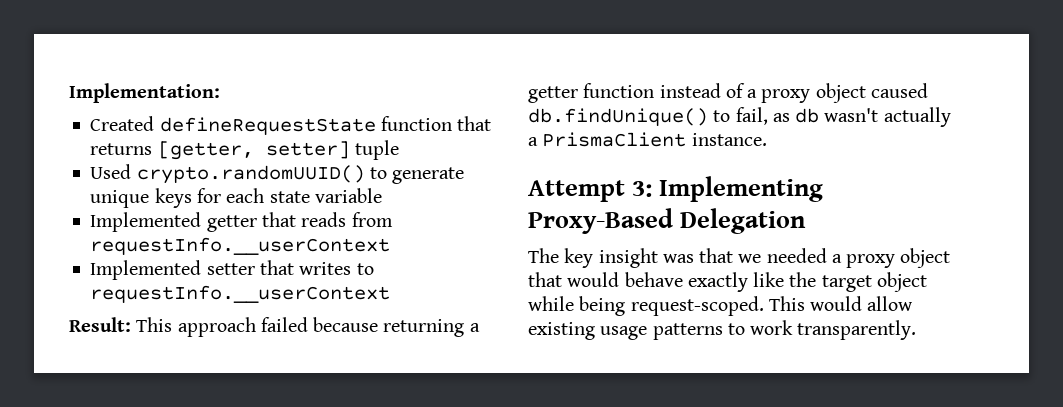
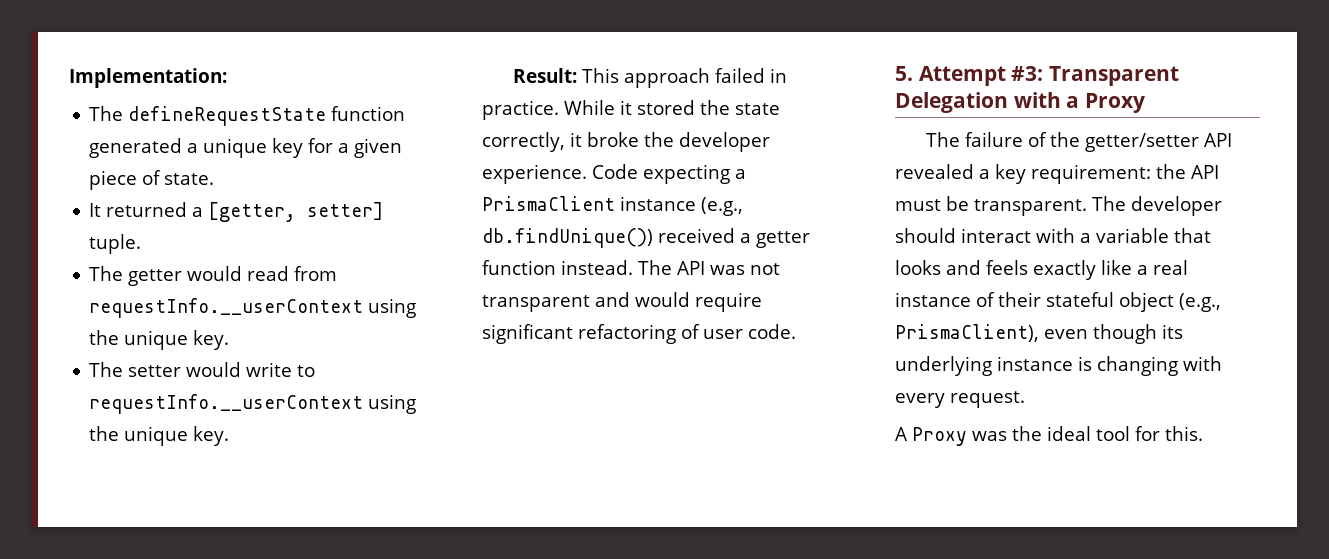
- Created defineRequestState function that returns [getter, setter] tuple
- Used crypto.randomUUID() to generate unique keys for each state variable
- Implemented getter that reads from requestInfo.__userContext
- Implemented setter that writes to requestInfo.__userContext
- Result: This approach failed because returning a getter function instead of a proxy object caused db.findUnique() to fail, as db wasn't actually a PrismaClient instance.
- Attempt 3: Implementing Proxy-Based Delegation
- The key insight was that we needed a proxy object that would behave exactly like the target object while being request-scoped. This would allow existing usage patterns to work transparently.
+ The defineRequestState function generated a unique key for a given piece of state.
+ It returned a [getter, setter] tuple.
+ The getter would read from requestInfo.__userContext using the unique key.
+ The setter would write to requestInfo.__userContext using the unique key.
+ Result: This approach failed in practice. While it stored the state correctly, it broke the developer experience. Code expecting a PrismaClient instance (e.g., db.findUnique()) received a getter function instead. The API was not transparent and would require significant refactoring of user code.
+ 5. Attempt #3: Transparent Delegation with a Proxy
+ The failure of the getter/setter API revealed a key requirement: the API must be transparent. The developer should interact with a variable that looks and feels exactly like a real instance of their stateful object (e.g., PrismaClient), even though its underlying instance is changing with every request.
+ A Proxy was the ideal tool for this.

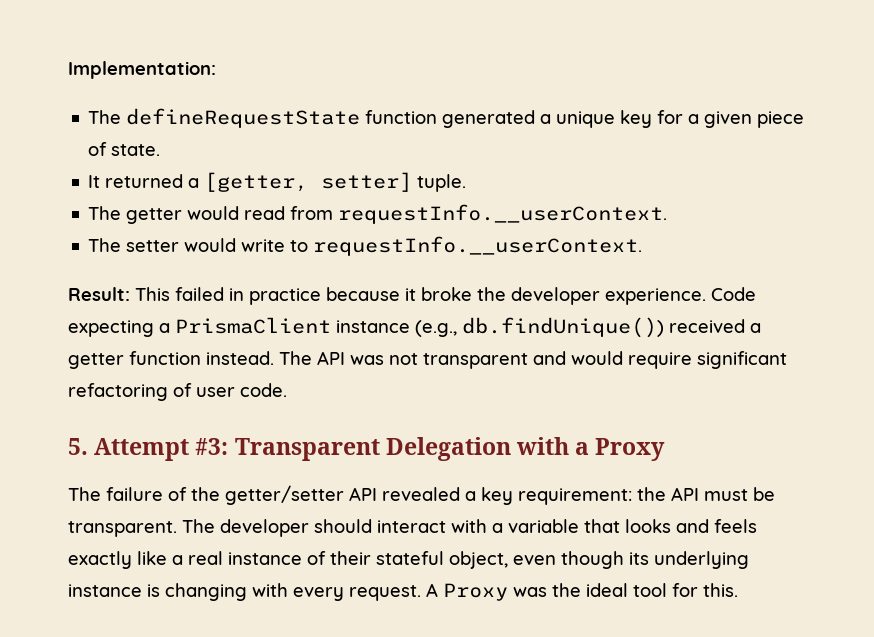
- The getter would read from requestInfo.__userContext using the unique key.
+ The getter would read from requestInfo.__userContext.
- The setter would write to requestInfo.__userContext using the unique key.
+ The setter would write to requestInfo.__userContext.
- Result: This approach failed in practice. While it stored the state correctly, it broke the developer experience.
+ Result: This failed in practice because it broke the developer experience.
- The developer should interact with a variable that looks and feels exactly like a real instance of their stateful object (e.g., PrismaClient), even though its underlying instance is changing with every request.
- A Proxy was the ideal tool for this.
+ The developer should interact with a variable that looks and feels exactly like a real instance of their stateful object, even though its underlying instance is changing with every request. A Proxy was the ideal tool for this.

